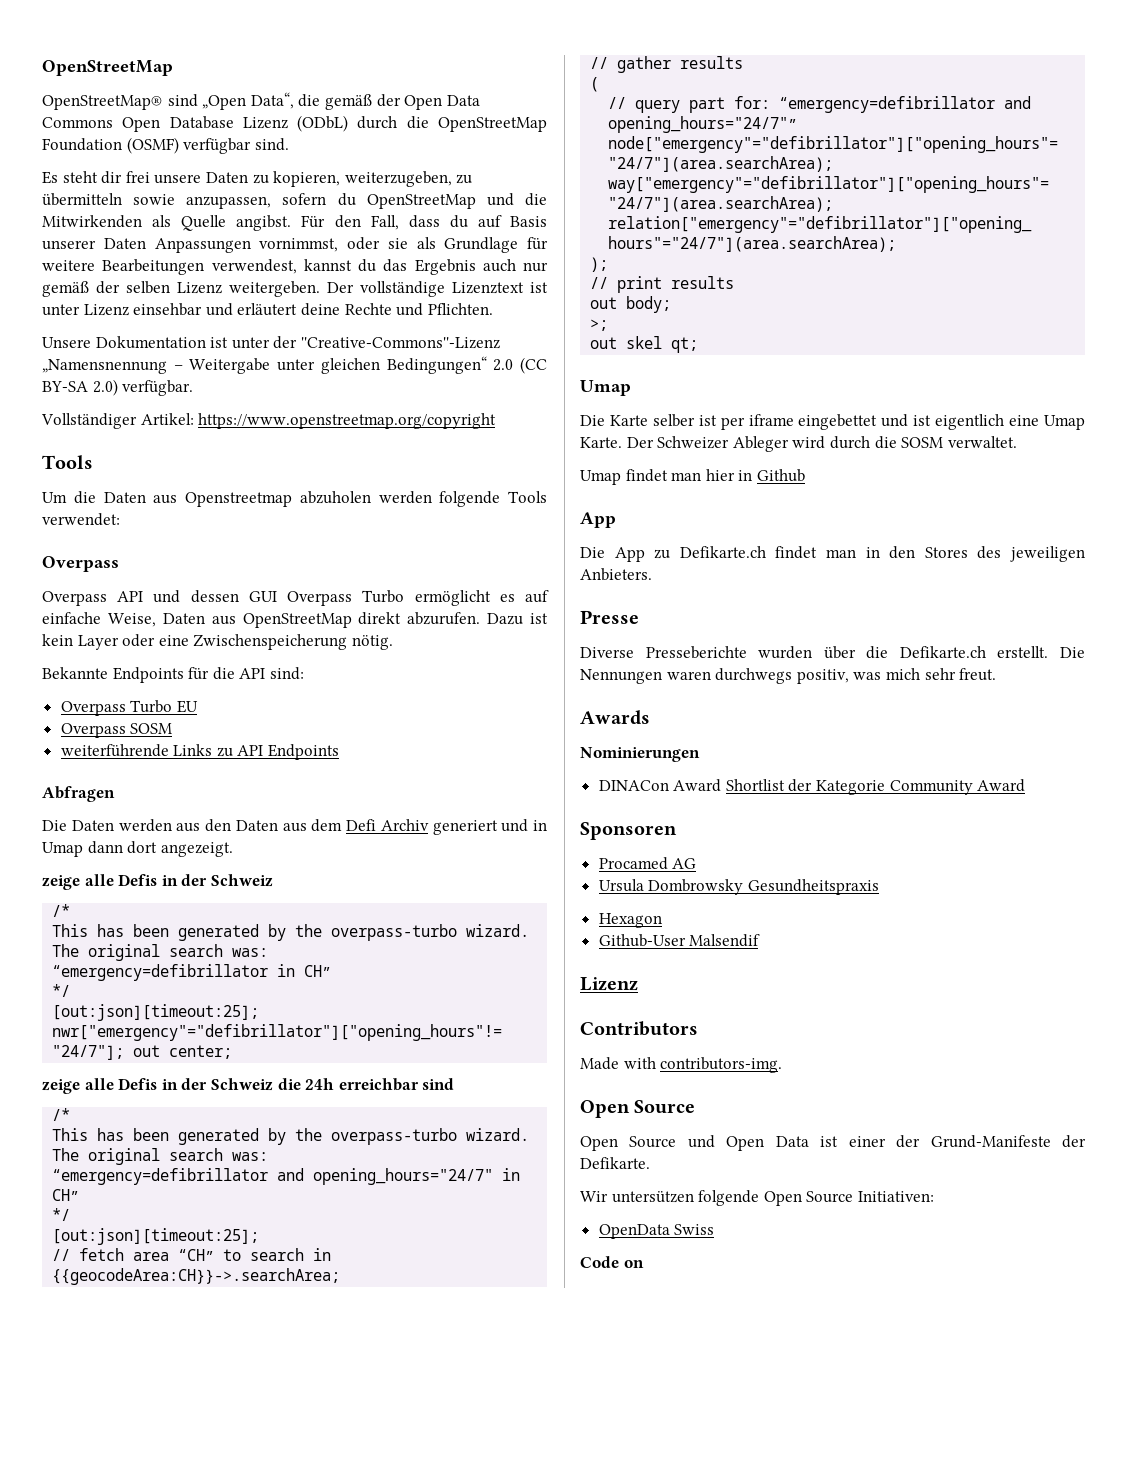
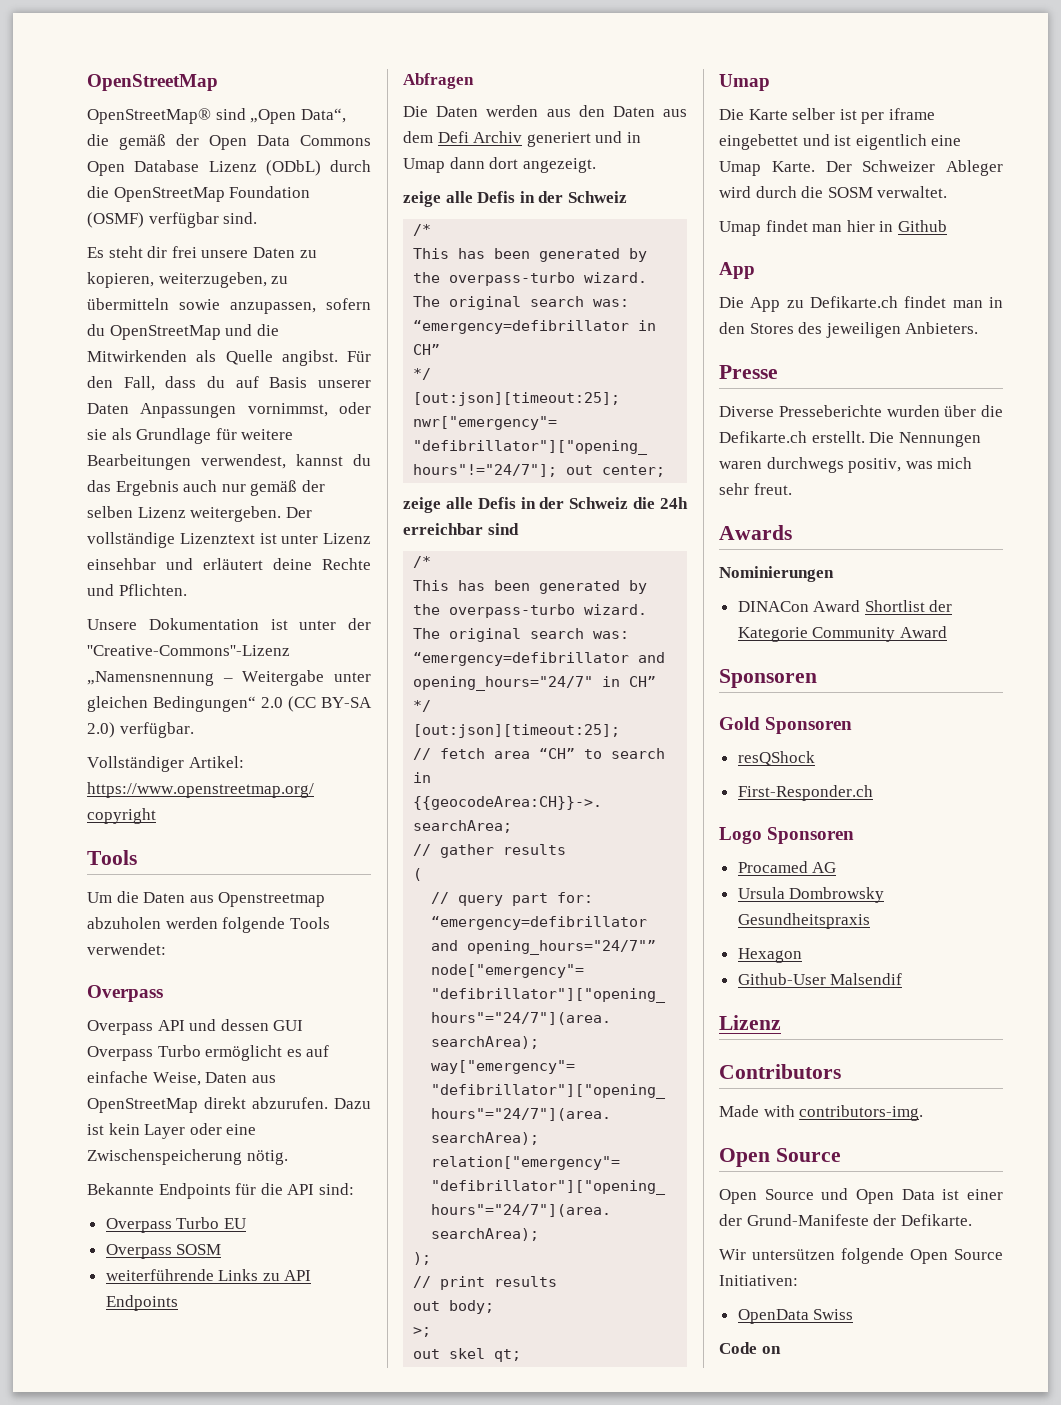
+ Gold Sponsoren
+ resQShock
+ First-Responder.ch
+ Logo Sponsoren

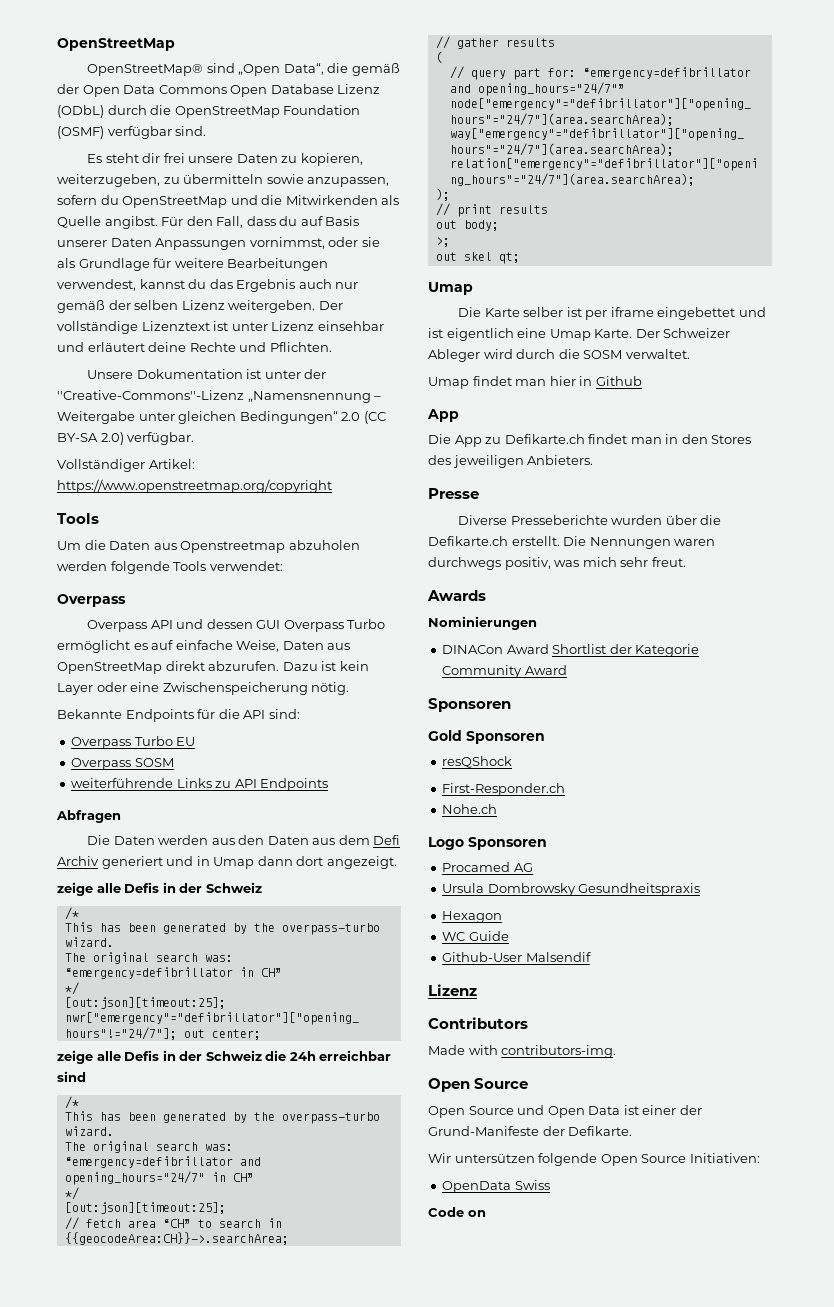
+ Nohe.ch
+ WC Guide

